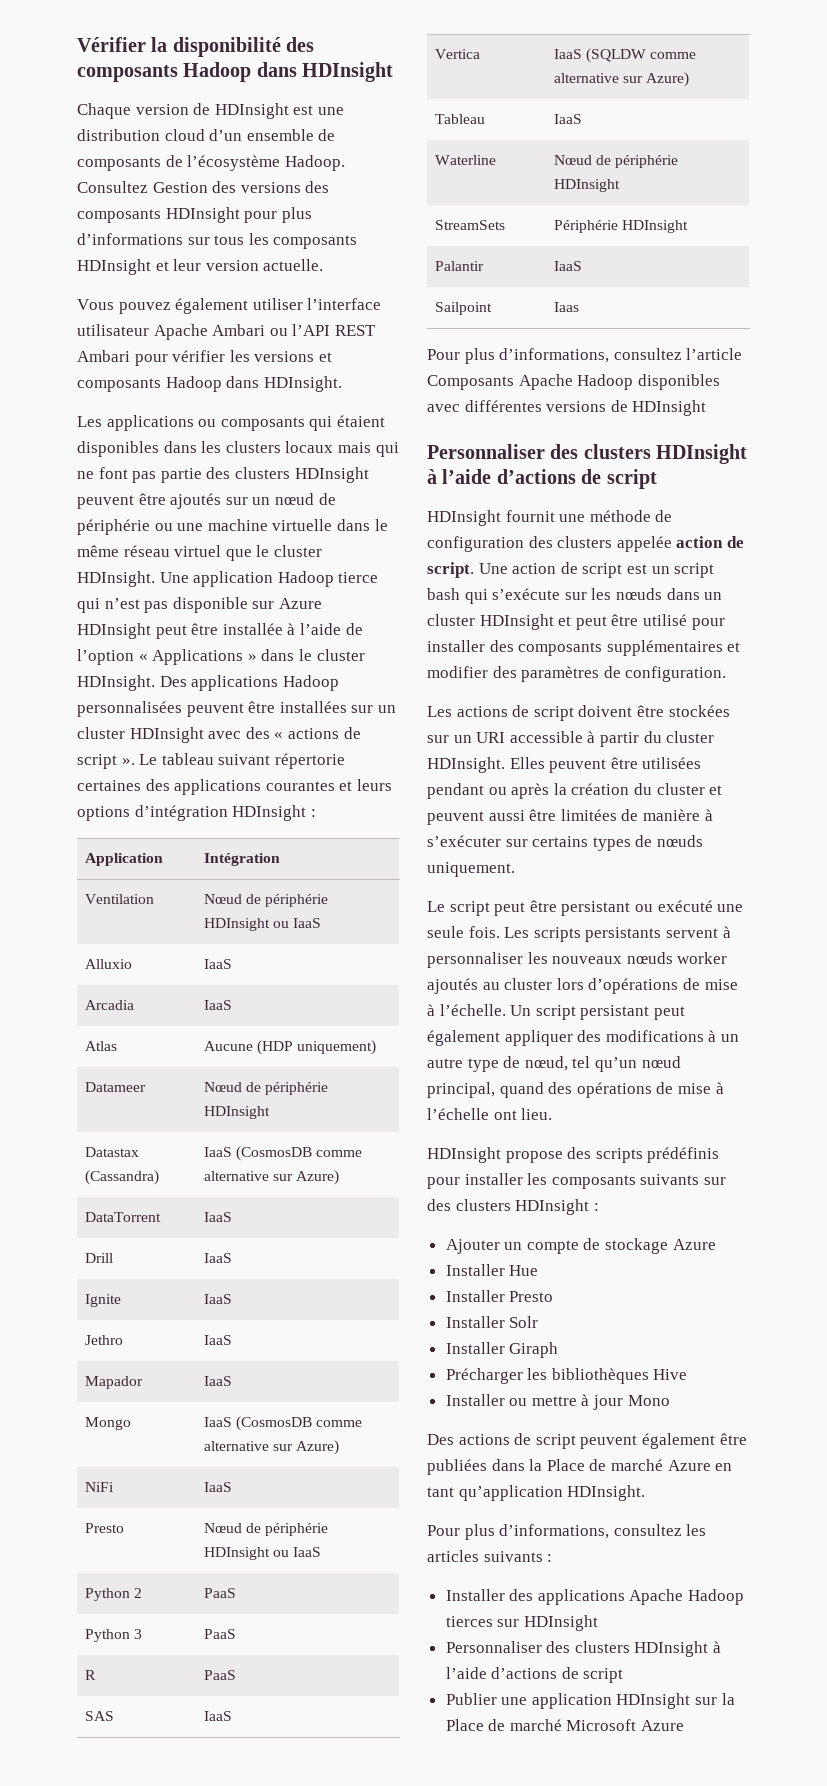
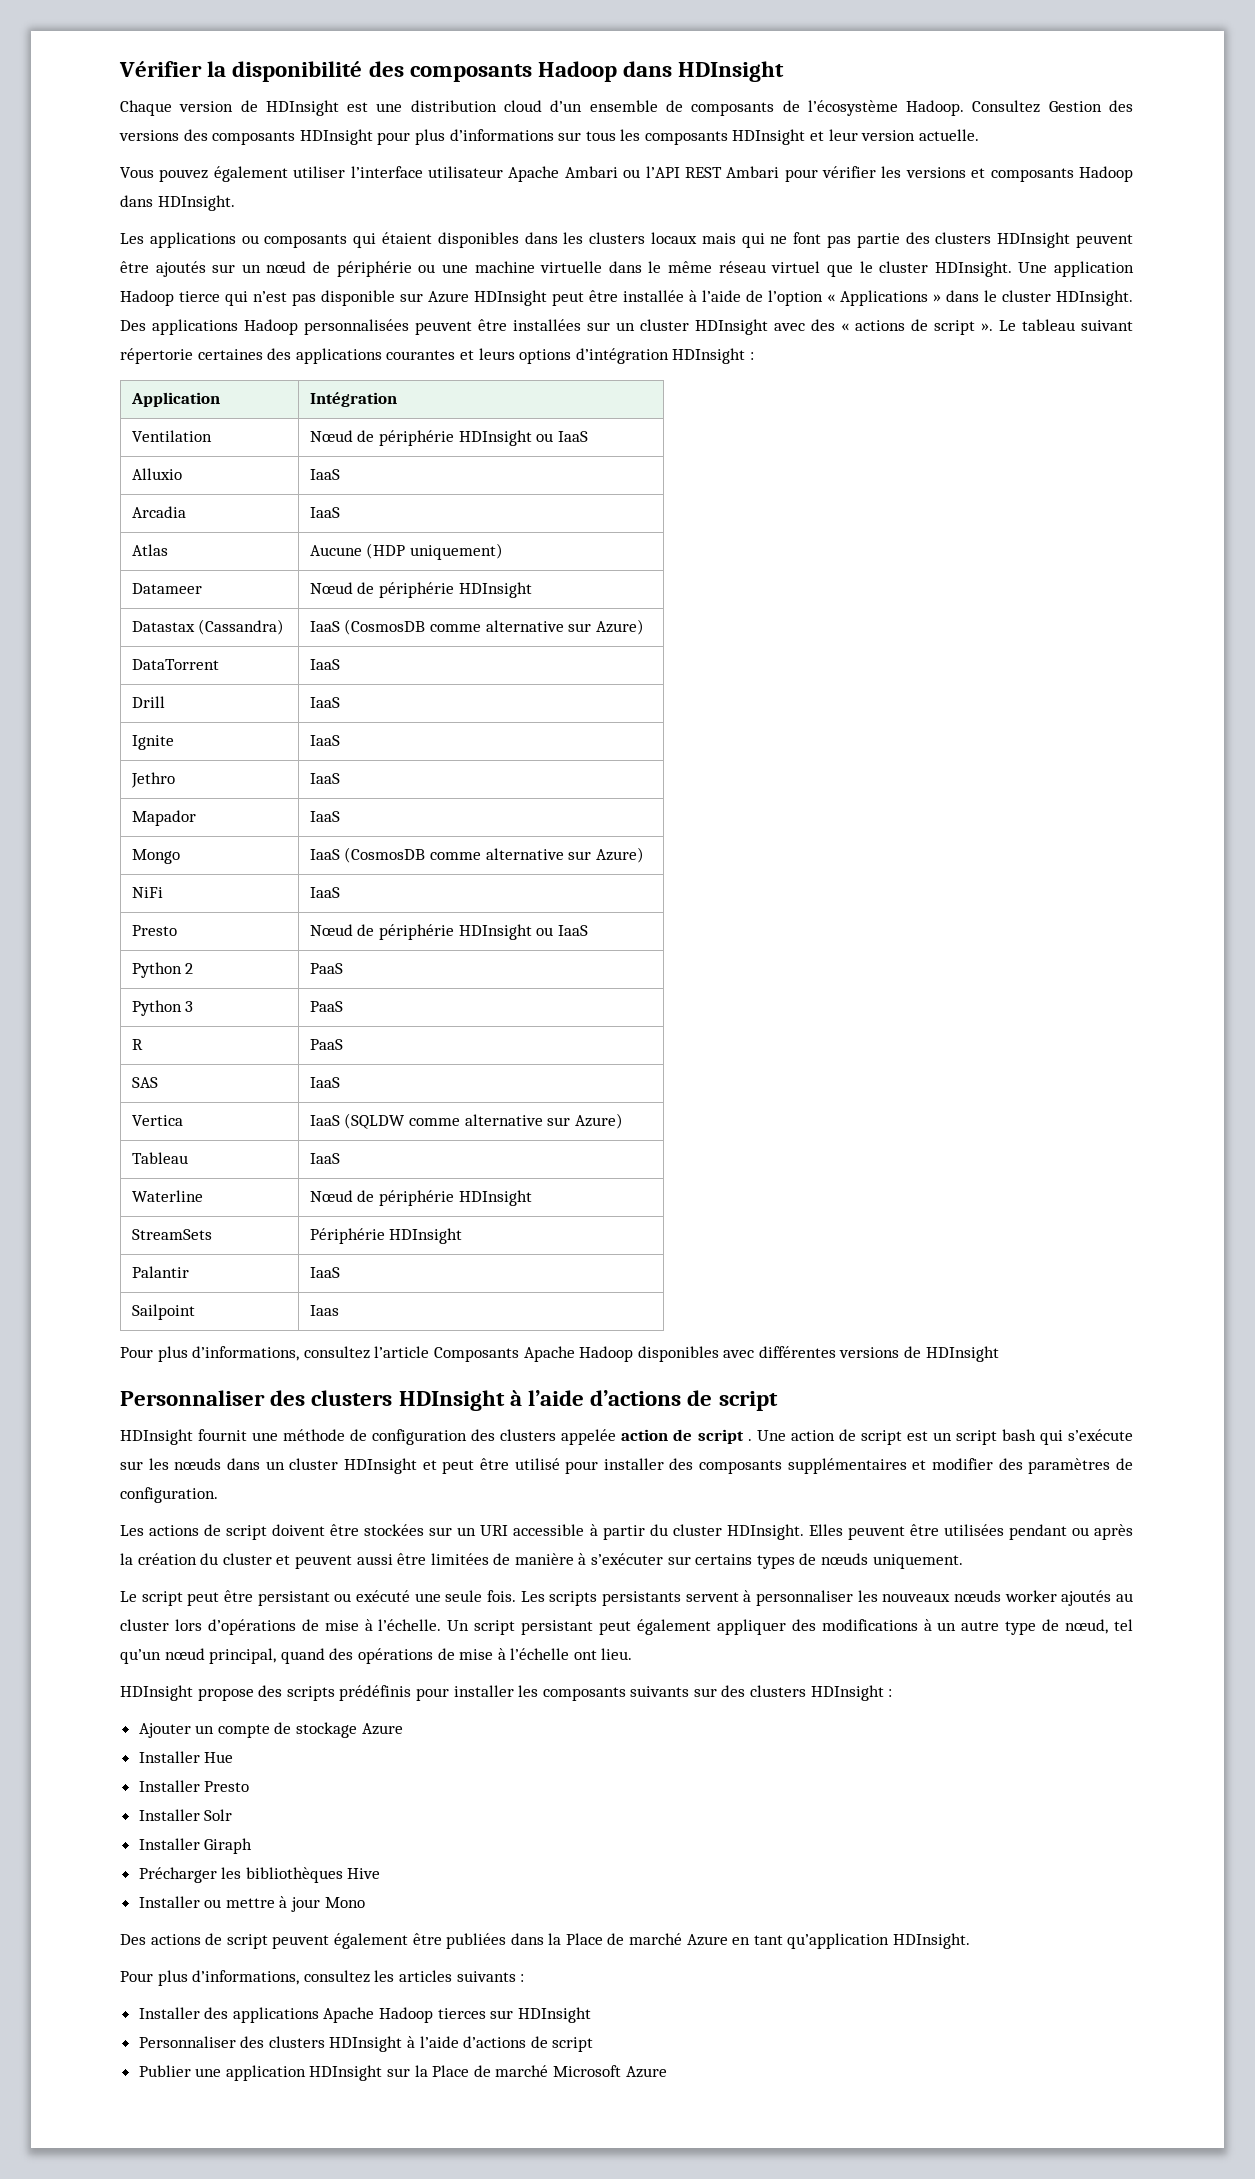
- HDInsight fournit une méthode de configuration des clusters appelée action de script.
+ HDInsight fournit une méthode de configuration des clusters appelée action de script .

